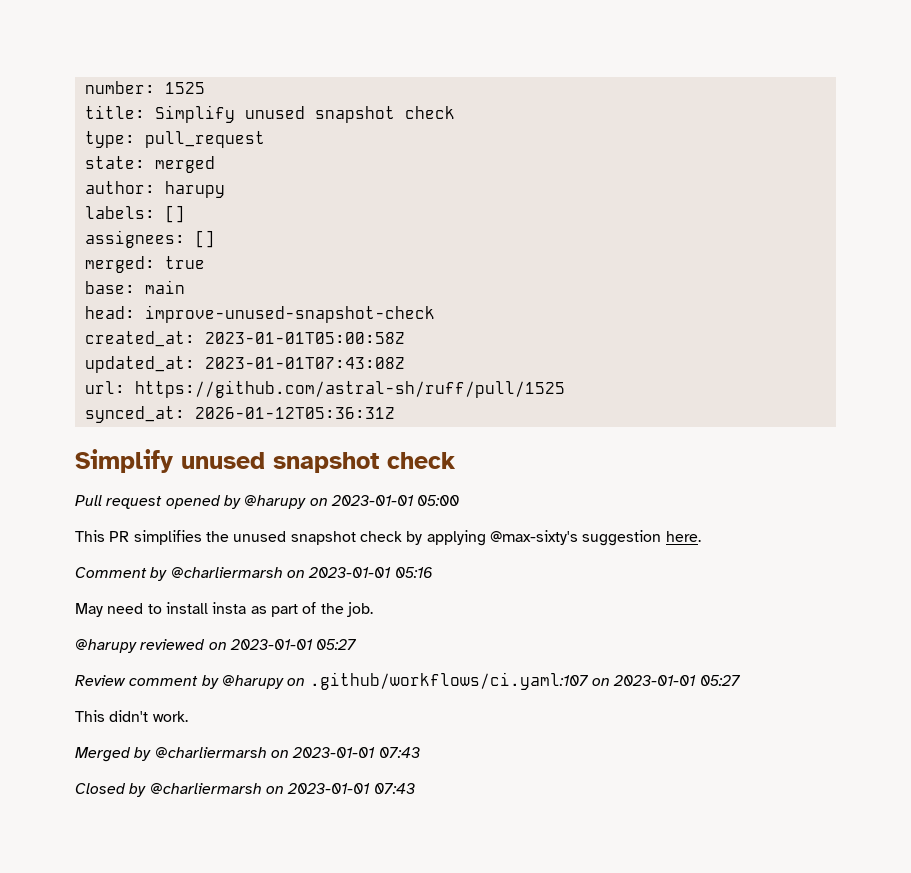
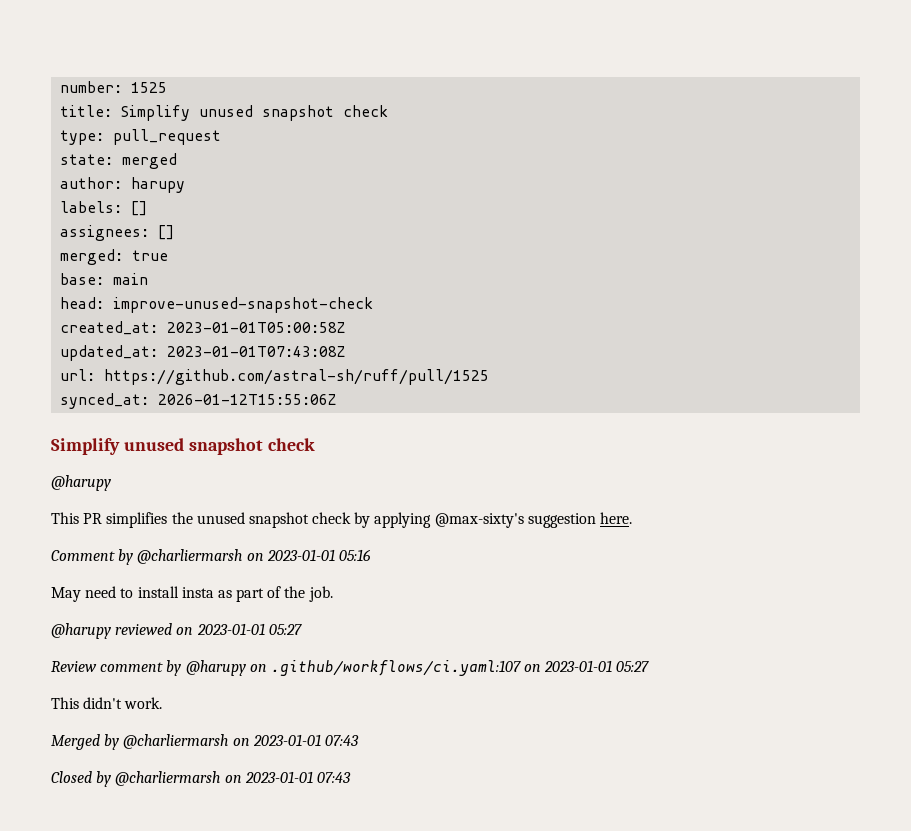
- synced_at: 2026-01-12T05:36:31Z
+ synced_at: 2026-01-12T15:55:06Z
  Simplify unused snapshot check
- Pull request opened by @harupy on 2023-01-01 05:00
+ @harupy

